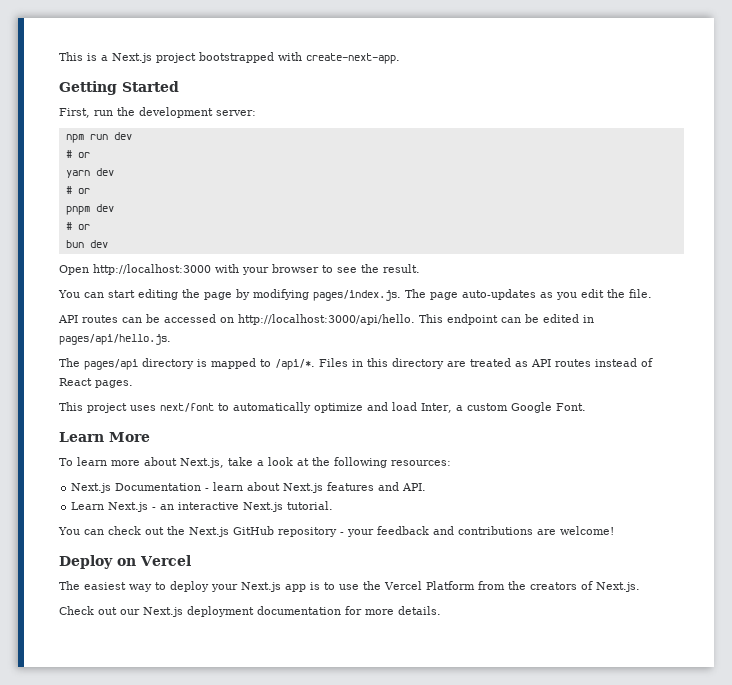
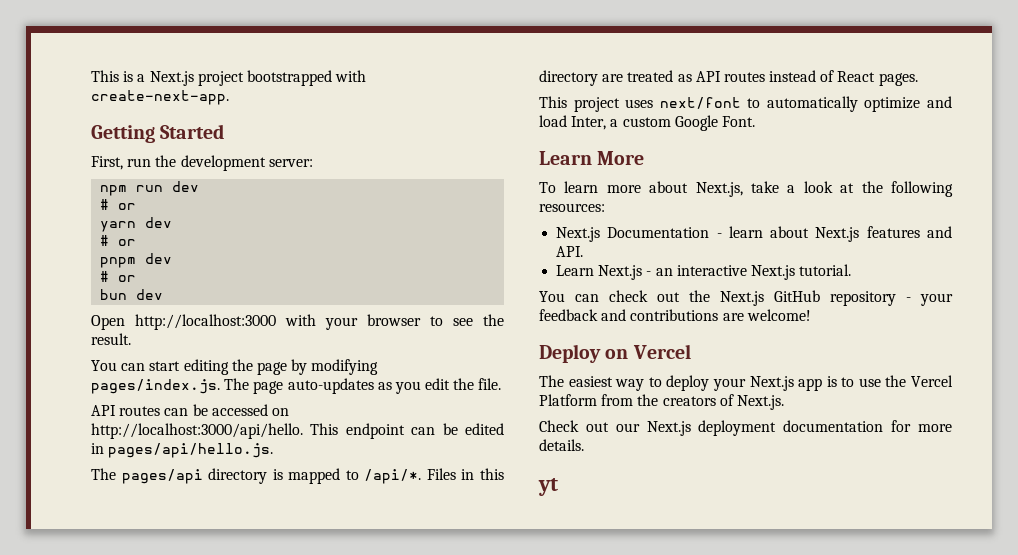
+ yt

